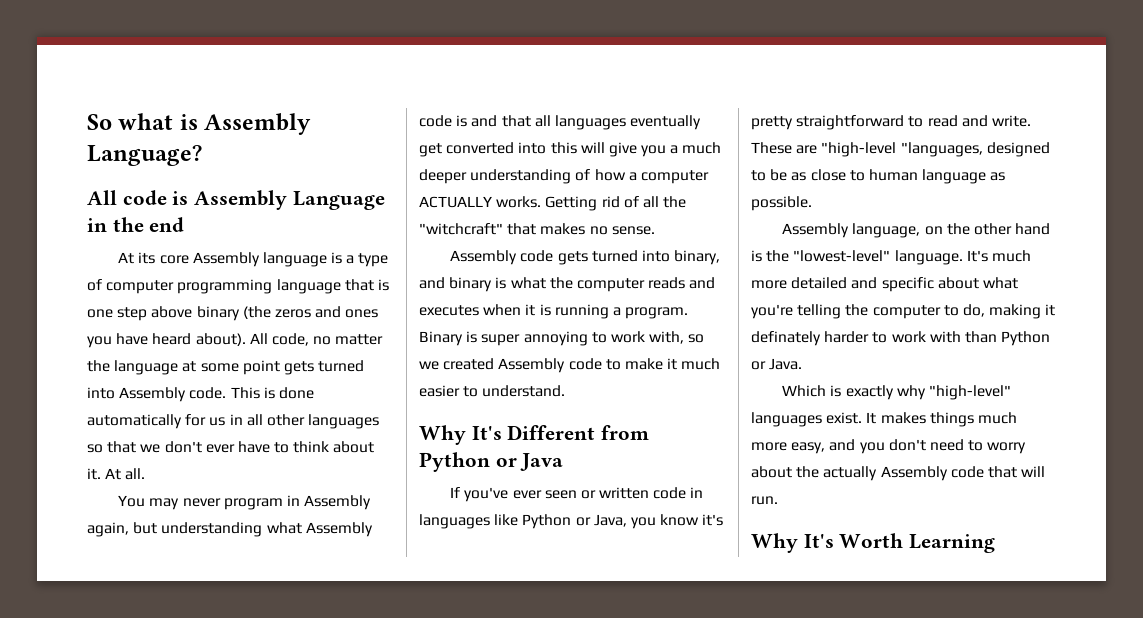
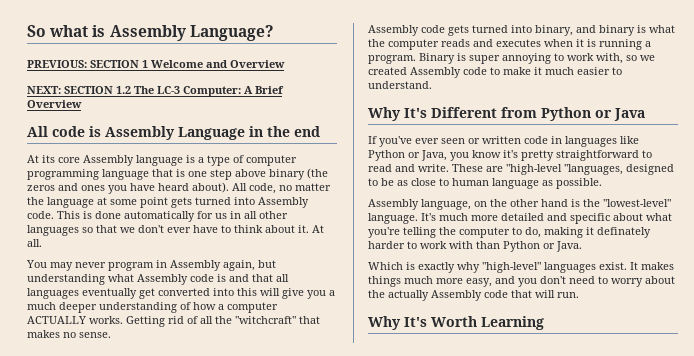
+ PREVIOUS: SECTION 1 Welcome and Overview
+ NEXT: SECTION 1.2 The LC-3 Computer: A Brief Overview

